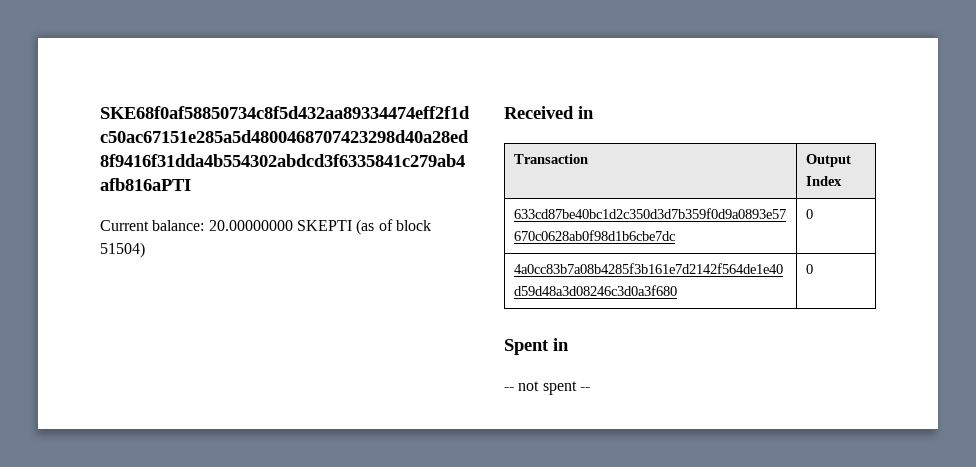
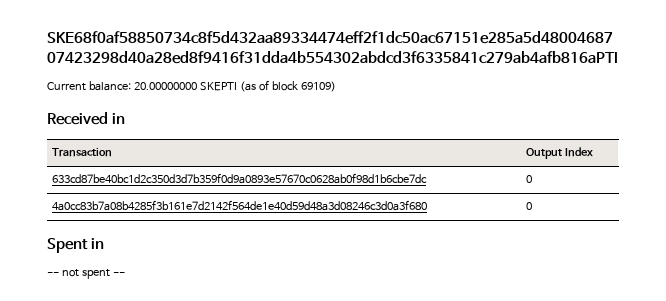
- Current balance: 20.00000000 SKEPTI (as of block 51504)
+ Current balance: 20.00000000 SKEPTI (as of block 69109)

